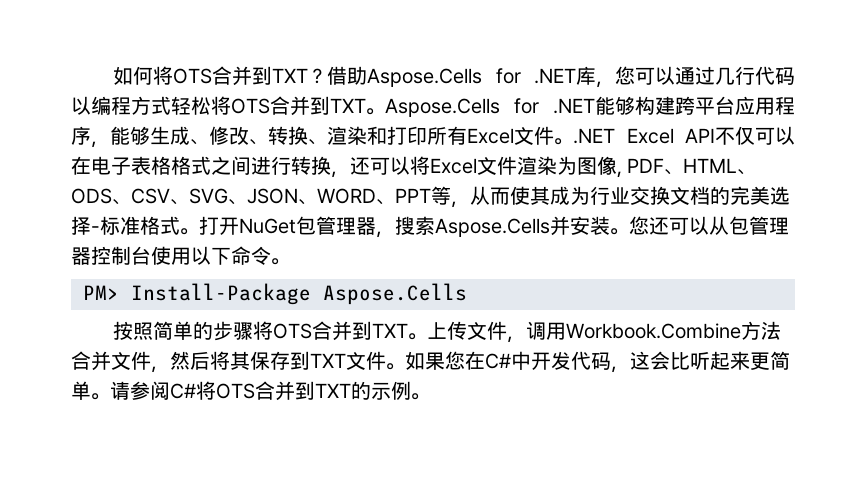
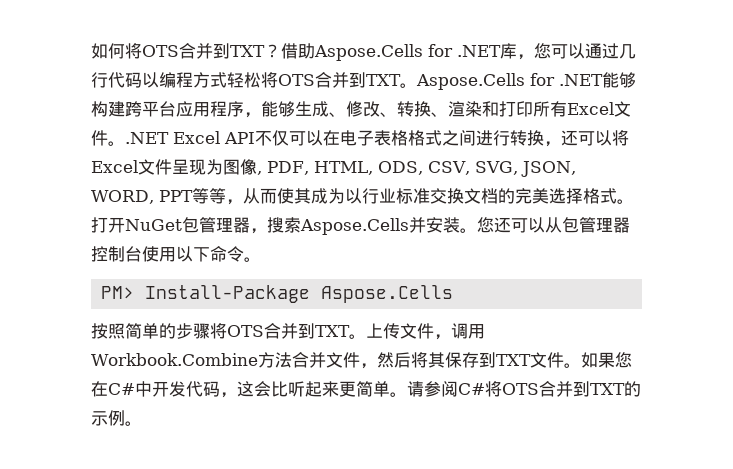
- Aspose.Cells for .NET能够构建跨平台应用程序，能够生成、修改、转换、渲染和打印所有Excel文件。.NET Excel API不仅可以在电子表格格式之间进行转换，还可以将Excel文件渲染为图像, PDF、HTML、ODS、CSV、SVG、JSON、WORD、PPT等，从而使其成为行业交换文档的完美选择-标准格式。
+ Aspose.Cells for .NET能够构建跨平台应用程序，能够生成、修改、转换、渲染和打印所有Excel文件。.NET Excel API不仅可以在电子表格格式之间进行转换，还可以将Excel文件呈现为图像, PDF, HTML, ODS, CSV, SVG, JSON, WORD, PPT等等，从而使其成为以行业标准交换文档的完美选择格式。

